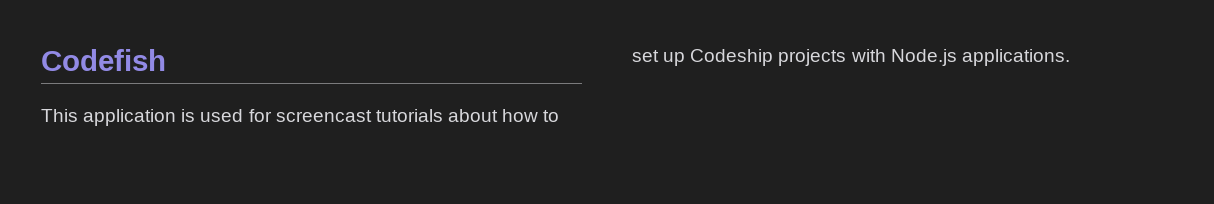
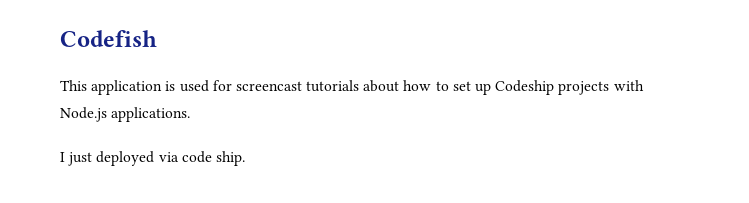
+ I just deployed via code ship.

